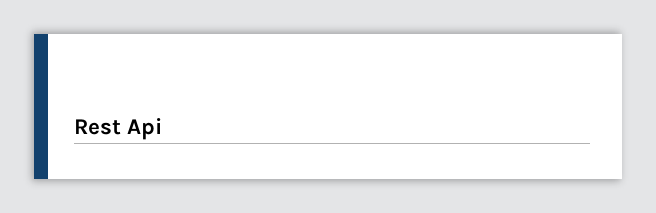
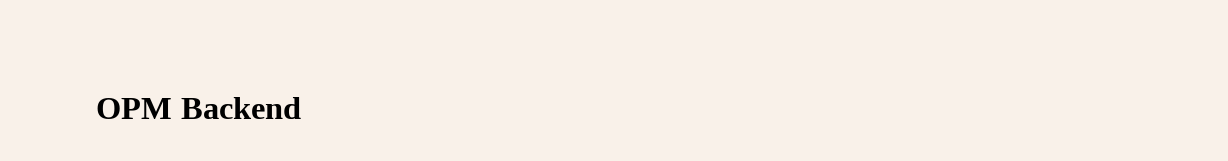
- Rest Api
+ OPM Backend

